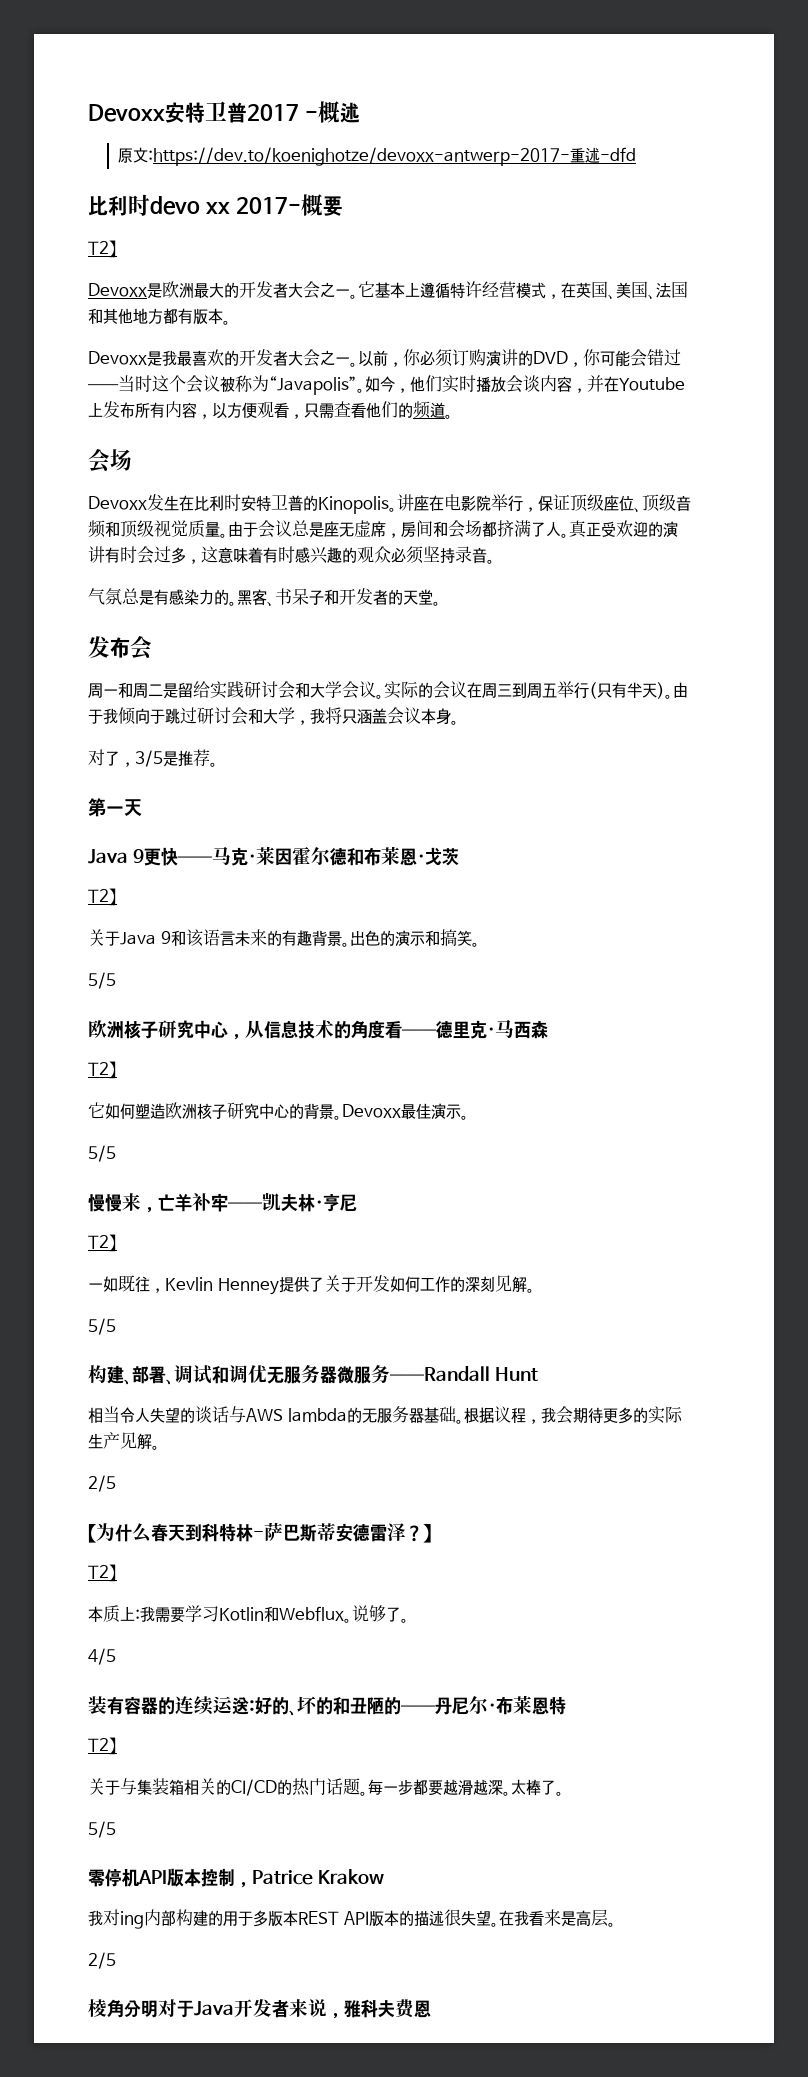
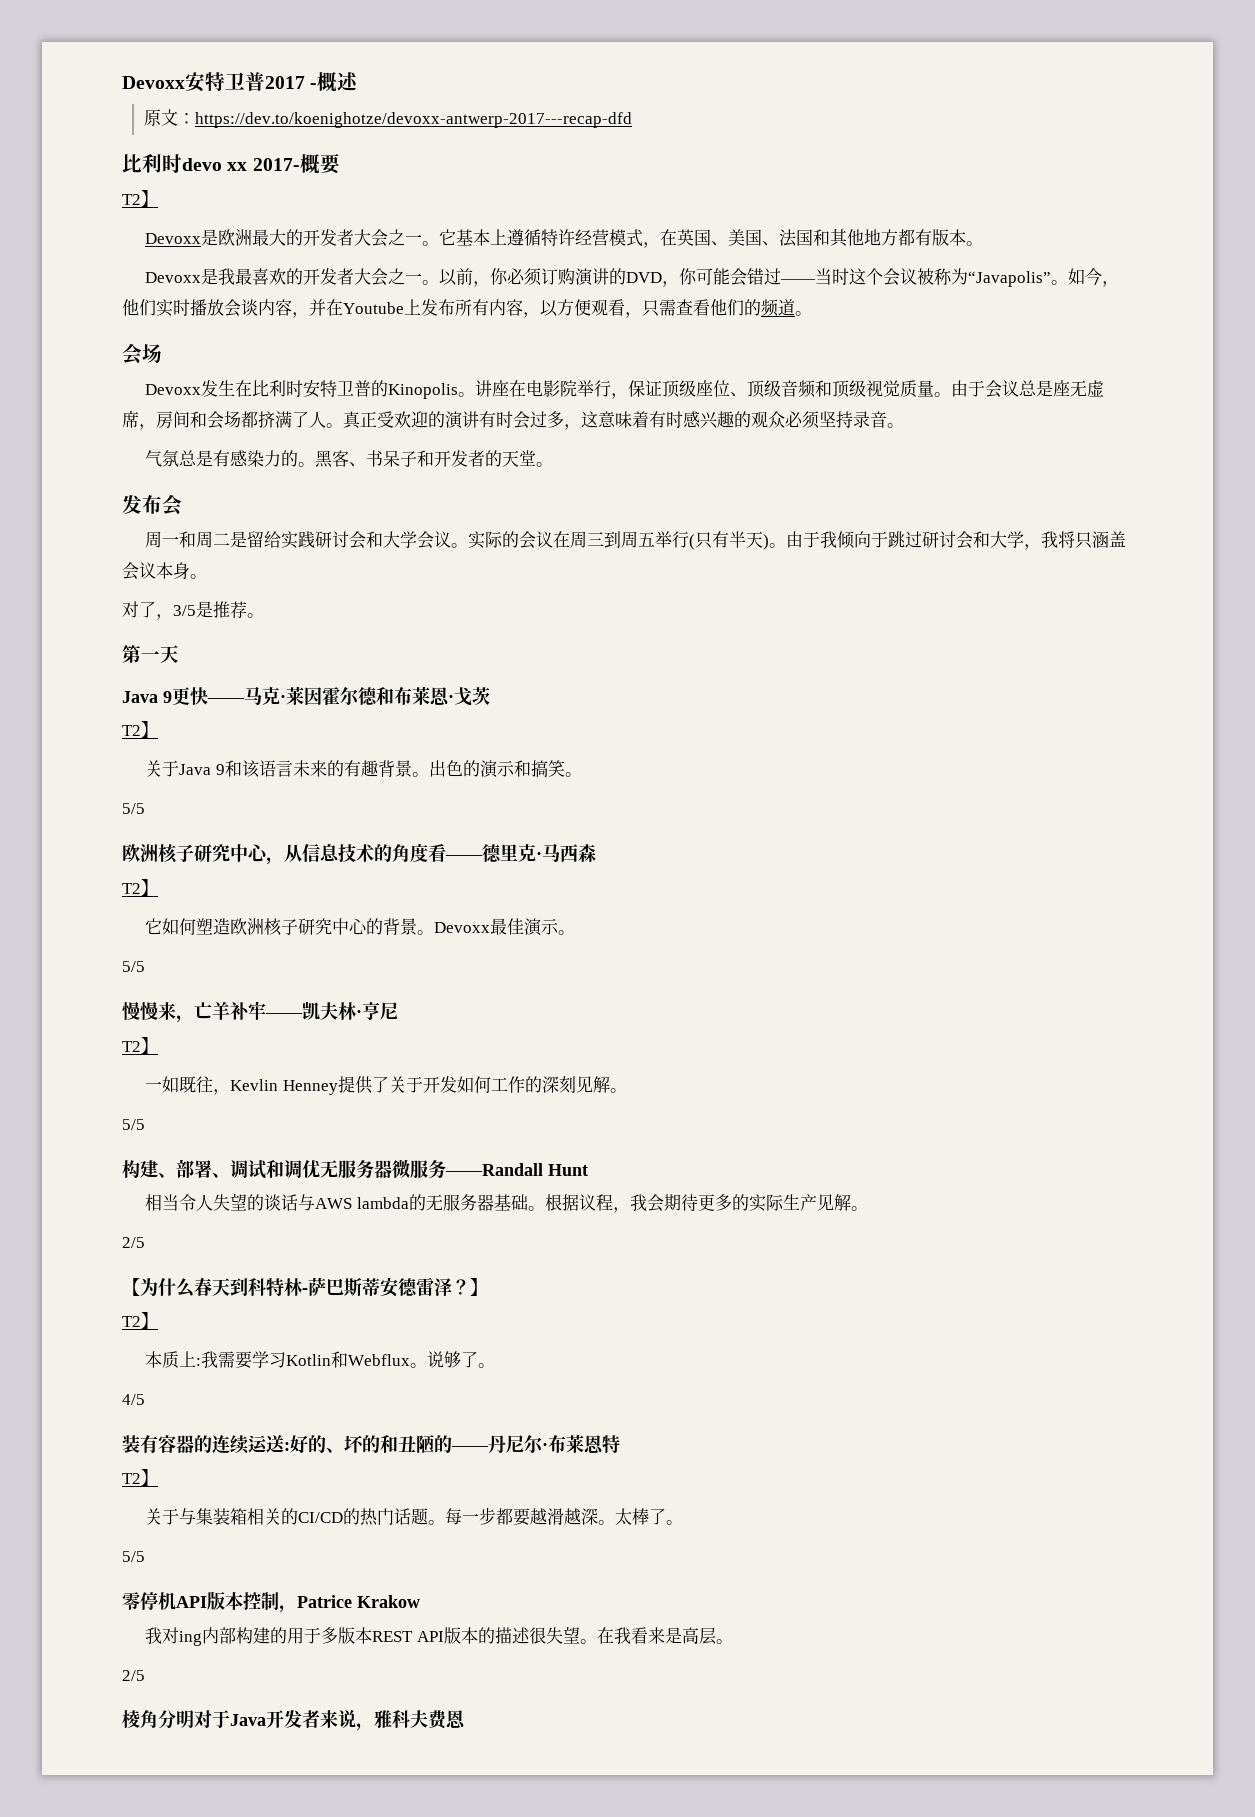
- 原文:https://dev.to/koenighotze/devoxx-antwerp-2017-重述-dfd
+ 原文：https://dev.to/koenighotze/devoxx-antwerp-2017---recap-dfd

